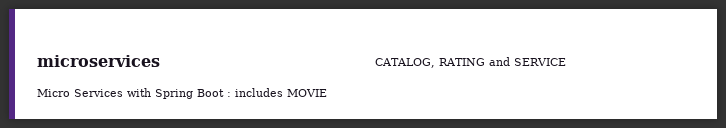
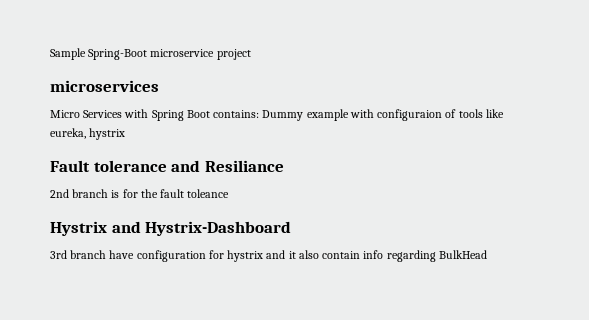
+ Sample Spring-Boot microservice project
- Micro Services with Spring Boot : includes MOVIE CATALOG, RATING and SERVICE
+ Micro Services with Spring Boot contains: Dummy example with configuraion of tools like eureka, hystrix
+ Fault tolerance and Resiliance
+ 2nd branch is for the fault toleance
+ Hystrix and Hystrix-Dashboard
+ 3rd branch have configuration for hystrix and it also contain info regarding BulkHead

